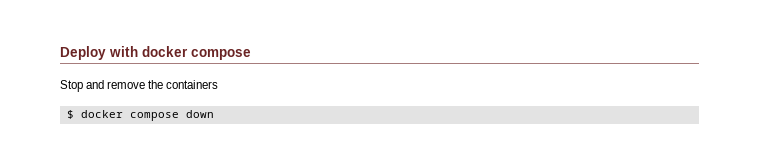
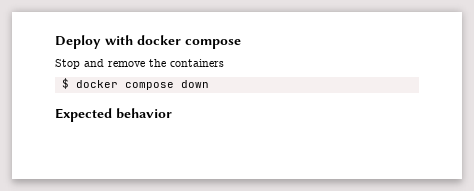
+ Expected behavior

